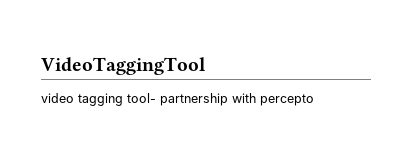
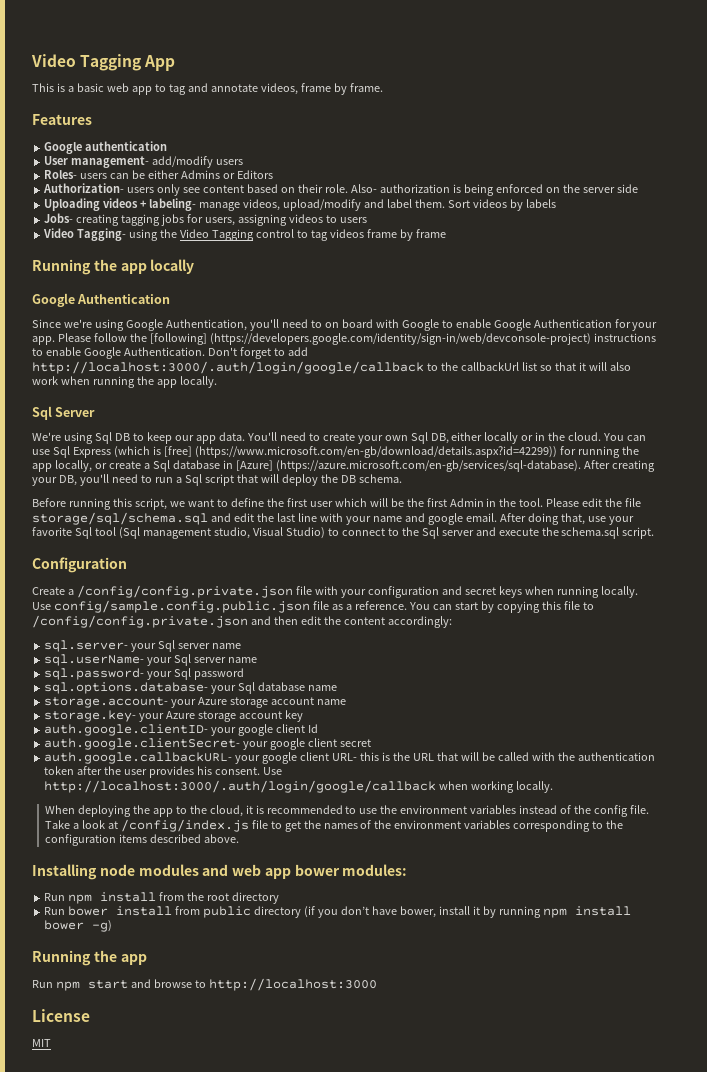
- VideoTaggingTool
- video tagging tool- partnership with percepto
+ Video Tagging App
+ This is a basic web app to tag and annotate videos, frame by frame.
+ Features
+ Google authentication
+ User management- add/modify users
+ Roles- users can be either Admins or Editors
+ Authorization- users only see content based on their role. Also- authorization is being enforced on the server side
+ Uploading videos + labeling- manage videos, upload/modify and label them. Sort videos by labels
+ Jobs- creating tagging jobs for users, assigning videos to users
+ Video Tagging- using the Video Tagging control to tag videos frame by frame
+ Running the app locally
+ Google Authentication
+ Since we're using Google Authentication, you'll need to on board with Google to enable Google Authentication for your app. Please follow the [following] (https://developers.google.com/identity/sign-in/web/devconsole-project) instructions to enable Google Authentication. Don't forget to add http://localhost:3000/.auth/login/google/callback to the callbackUrl list so that it will also work when running the app locally.
+ Sql Server
+ We're using Sql DB to keep our app data. You'll need to create your own Sql DB, either locally or in the cloud. You can use Sql Express (which is [free] (https://www.microsoft.com/en-gb/download/details.aspx?id=42299)) for running the app locally, or create a Sql database in [Azure] (https://azure.microsoft.com/en-gb/services/sql-database). After creating your DB, you'll need to run a Sql script that will deploy the DB schema.
+ Before running this script, we want to define the first user which will be the first Admin in the tool. Please edit the file storage/sql/schema.sql and edit the last line with your name and google email. After doing that, use your favorite Sql tool (Sql management studio, Visual Studio) to connect to the Sql server and execute the schema.sql script.
+ Configuration
+ Create a /config/config.private.json file with your configuration and secret keys when running locally. Use config/sample.config.public.json file as a reference. You can start by copying this file to /config/config.private.json and then edit the content accordingly:
+ sql.server- your Sql server name
+ sql.userName- your Sql server name
+ sql.password- your Sql password
+ sql.options.database- your Sql database name
+ storage.account- your Azure storage account name
+ storage.key- your Azure storage account key
+ auth.google.clientID- your google client Id
+ auth.google.clientSecret- your google client secret
+ auth.google.callbackURL- your google client URL- this is the URL that will be called with the authentication token after the user provides his consent. Use http://localhost:3000/.auth/login/google/callback when working locally.
+ When deploying the app to the cloud, it is recommended to use the environment variables instead of the config file. Take a look at /config/index.js file to get the names of the environment variables corresponding to the configuration items described above.
+ Installing node modules and web app bower modules:
+ Run npm install from the root directory
+ Run bower install from public directory (if you don’t have bower, install it by running npm install bower -g)
+ Running the app
+ Run npm start and browse to http://localhost:3000
+ License
+ MIT

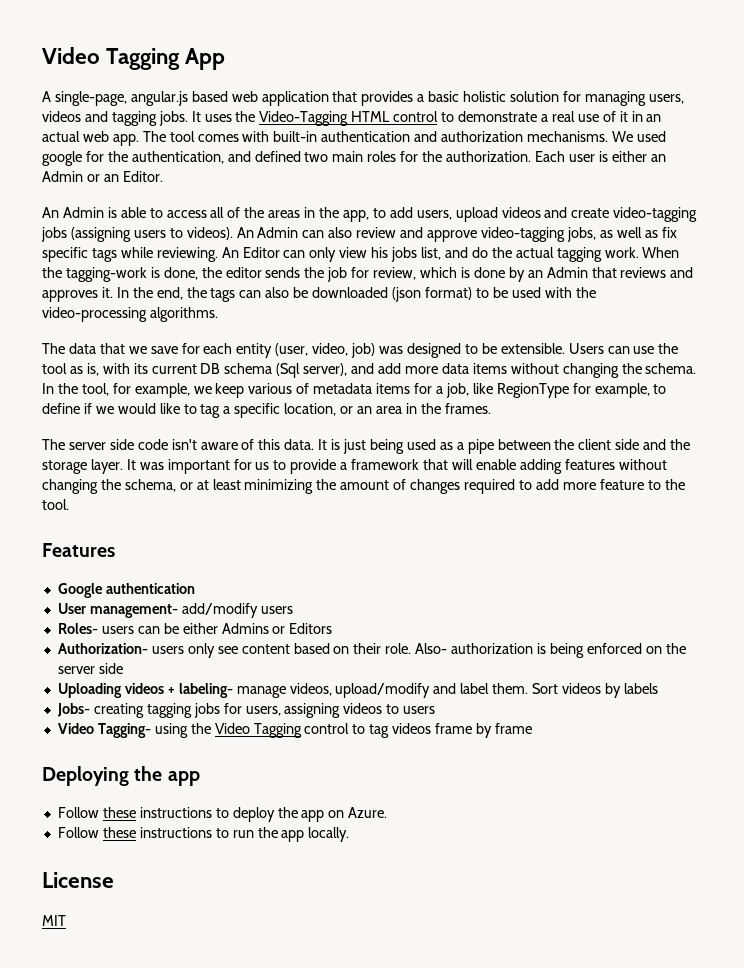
- This is a basic web app to tag and annotate videos, frame by frame.
+ A single-page, angular.js based web application that provides a basic holistic solution for managing users, videos and tagging jobs. It uses the Video-Tagging HTML control to demonstrate a real use of it in an actual web app. The tool comes with built-in authentication and authorization mechanisms. We used google for the authentication, and defined two main roles for the authorization. Each user is either an Admin or an Editor.
+ An Admin is able to access all of the areas in the app, to add users, upload videos and create video-tagging jobs (assigning users to videos). An Admin can also review and approve video-tagging jobs, as well as fix specific tags while reviewing. An Editor can only view his jobs list, and do the actual tagging work. When the tagging-work is done, the editor sends the job for review, which is done by an Admin that reviews and approves it. In the end, the tags can also be downloaded (json format) to be used with the video-processing algorithms.
+ The data that we save for each entity (user, video, job) was designed to be extensible. Users can use the tool as is, with its current DB schema (Sql server), and add more data items without changing the schema. In the tool, for example, we keep various of metadata items for a job, like RegionType for example, to define if we would like to tag a specific location, or an area in the frames.
+ The server side code isn't aware of this data. It is just being used as a pipe between the client side and the storage layer. It was important for us to provide a framework that will enable adding features without changing the schema, or at least minimizing the amount of changes required to add more feature to the tool.
- Running the app locally
- Google Authentication
- Since we're using Google Authentication, you'll need to on board with Google to enable Google Authentication for your app. Please follow the [following] (https://developers.google.com/identity/sign-in/web/devconsole-project) instructions to enable Google Authentication. Don't forget to add http://localhost:3000/.auth/login/google/callback to the callbackUrl list so that it will also work when running the app locally.
- Sql Server
- We're using Sql DB to keep our app data. You'll need to create your own Sql DB, either locally or in the cloud. You can use Sql Express (which is [free] (https://www.microsoft.com/en-gb/download/details.aspx?id=42299)) for running the app locally, or create a Sql database in [Azure] (https://azure.microsoft.com/en-gb/services/sql-database). After creating your DB, you'll need to run a Sql script that will deploy the DB schema.
- Before running this script, we want to define the first user which will be the first Admin in the tool. Please edit the file storage/sql/schema.sql and edit the last line with your name and google email. After doing that, use your favorite Sql tool (Sql management studio, Visual Studio) to connect to the Sql server and execute the schema.sql script.
- Configuration
- Create a /config/config.private.json file with your configuration and secret keys when running locally. Use config/sample.config.public.json file as a reference. You can start by copying this file to /config/config.private.json and then edit the content accordingly:
- sql.server- your Sql server name
- sql.userName- your Sql server name
- sql.password- your Sql password
- sql.options.database- your Sql database name
- storage.account- your Azure storage account name
- storage.key- your Azure storage account key
- auth.google.clientID- your google client Id
- auth.google.clientSecret- your google client secret
- auth.google.callbackURL- your google client URL- this is the URL that will be called with the authentication token after the user provides his consent. Use http://localhost:3000/.auth/login/google/callback when working locally.
- When deploying the app to the cloud, it is recommended to use the environment variables instead of the config file. Take a look at /config/index.js file to get the names of the environment variables corresponding to the configuration items described above.
- Installing node modules and web app bower modules:
- Run npm install from the root directory
- Run bower install from public directory (if you don’t have bower, install it by running npm install bower -g)
- Running the app
- Run npm start and browse to http://localhost:3000
+ Deploying the app
+ Follow these instructions to deploy the app on Azure.
+ Follow these instructions to run the app locally.

